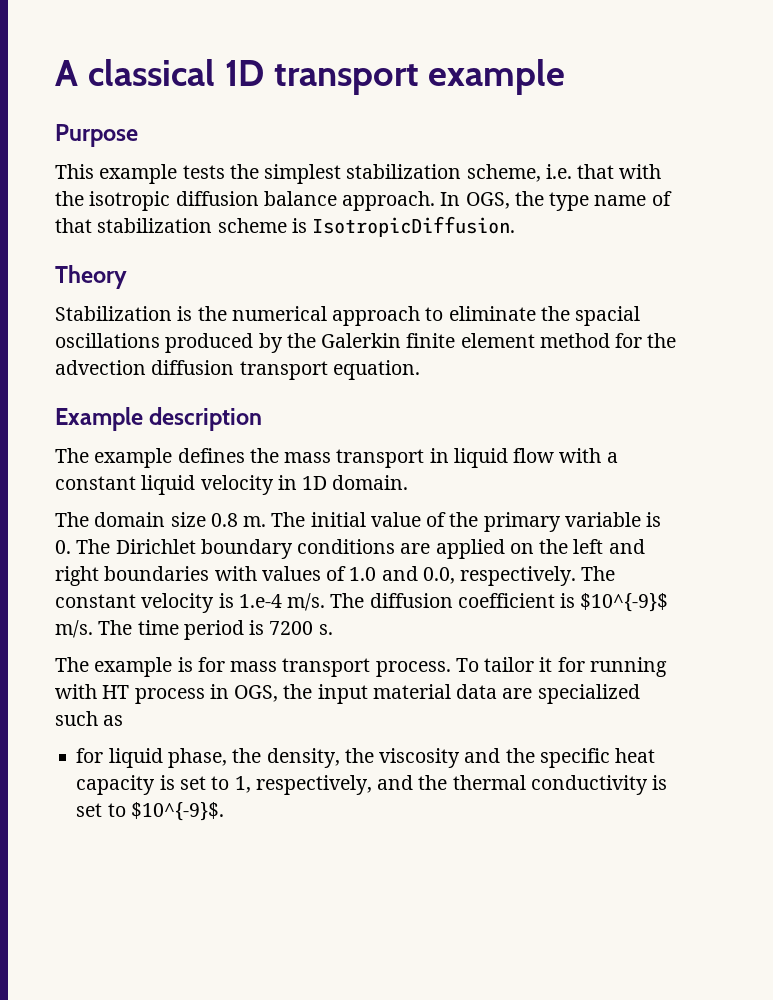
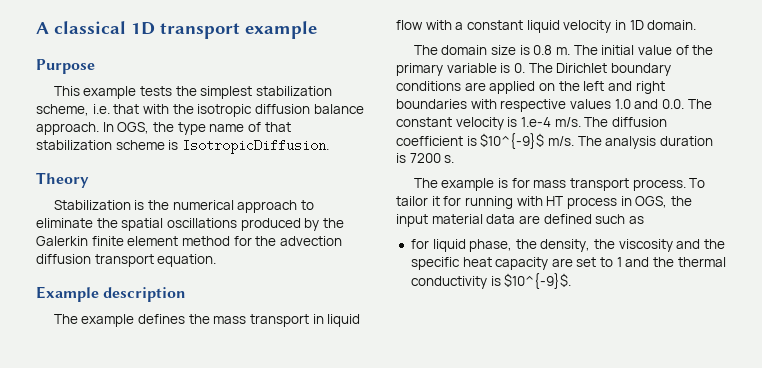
- Stabilization is the numerical approach to eliminate the spacial oscillations produced by the Galerkin finite element method for the advection diffusion transport equation.
+ Stabilization is the numerical approach to eliminate the spatial oscillations produced by the Galerkin finite element method for the advection diffusion transport equation.
- The domain size 0.8 m.
+ The domain size is 0.8 m.
- The initial value of the primary variable is 0. The Dirichlet boundary conditions are applied on the left and right boundaries with values of 1.0 and 0.0, respectively. The constant velocity is 1.e-4 m/s.
+ The initial value of the primary variable is 0. The Dirichlet boundary conditions are applied on the left and right boundaries with respective values 1.0 and 0.0. The constant velocity is 1.e-4 m/s.
- The time period is 7200 s.
+ The analysis duration is 7200 s.
- To tailor it for running with HT process in OGS, the input material data are specialized such as
+ To tailor it for running with HT process in OGS, the input material data are defined such as
- for liquid phase, the density, the viscosity and the specific heat capacity is set to 1, respectively, and the thermal conductivity is set to $10^{-9}$.
+ for liquid phase, the density, the viscosity and the specific heat capacity are set to 1 and the thermal conductivity is $10^{-9}$.

